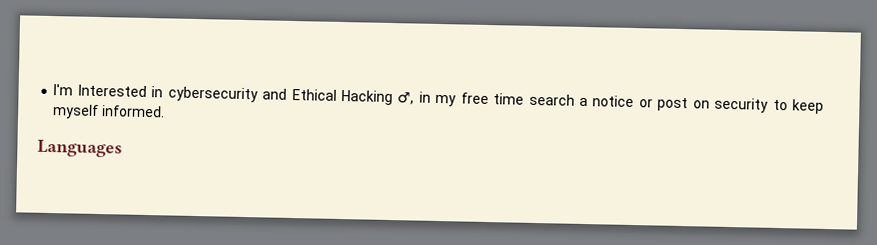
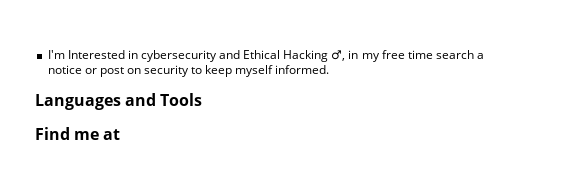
- Languages
+ Languages and Tools
+ Find me at

